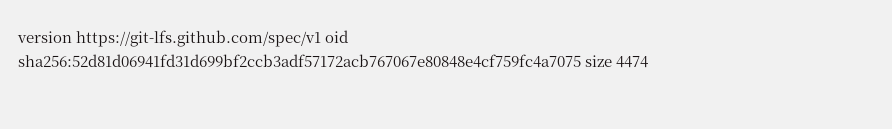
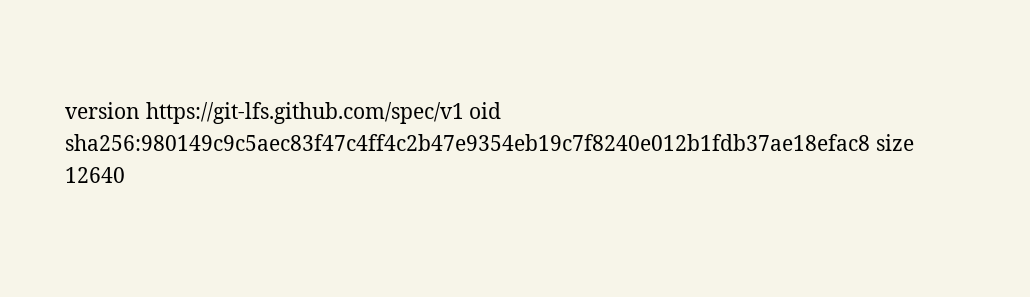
- version https://git-lfs.github.com/spec/v1 oid sha256:52d81d06941fd31d699bf2ccb3adf57172acb767067e80848e4cf759fc4a7075 size 4474
+ version https://git-lfs.github.com/spec/v1 oid sha256:980149c9c5aec83f47c4ff4c2b47e9354eb19c7f8240e012b1fdb37ae18efac8 size 12640

